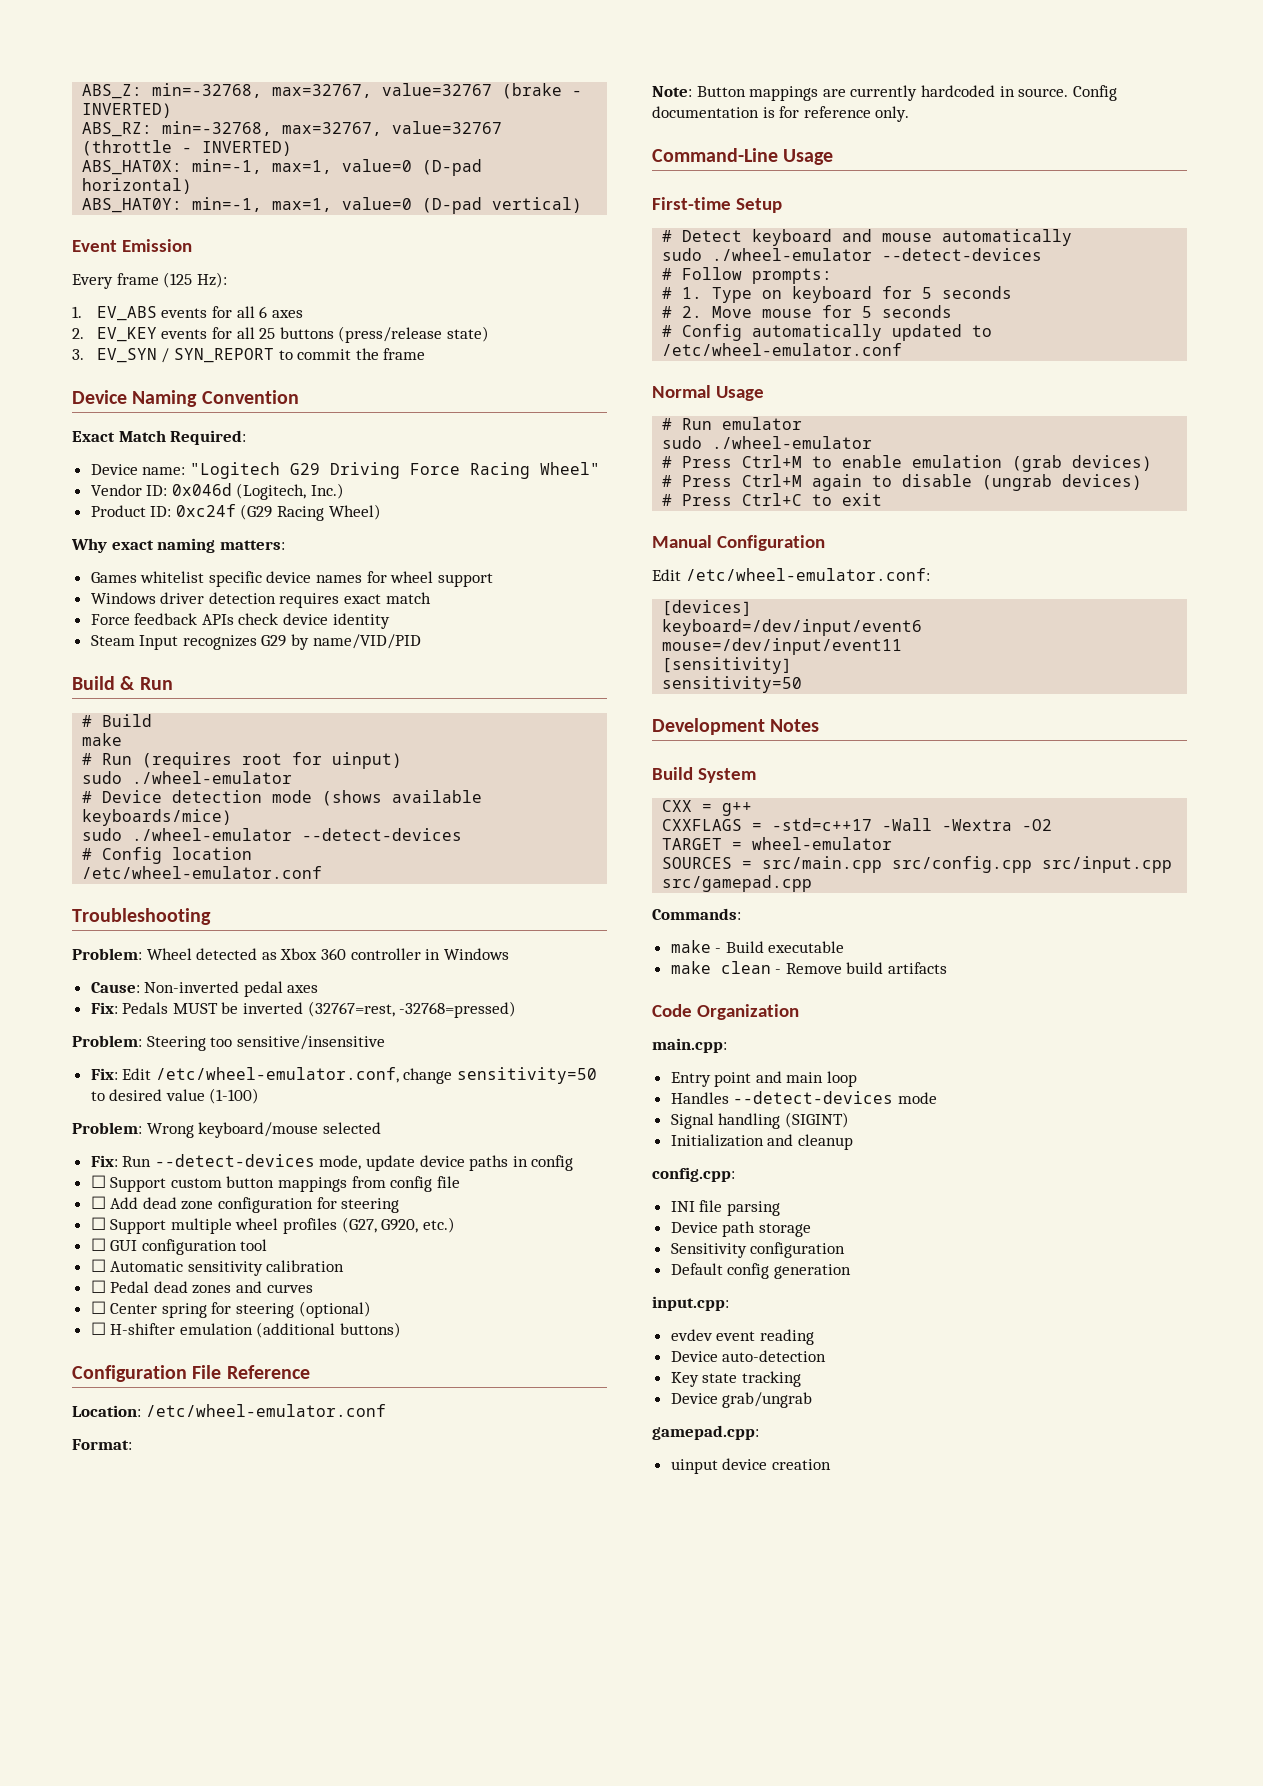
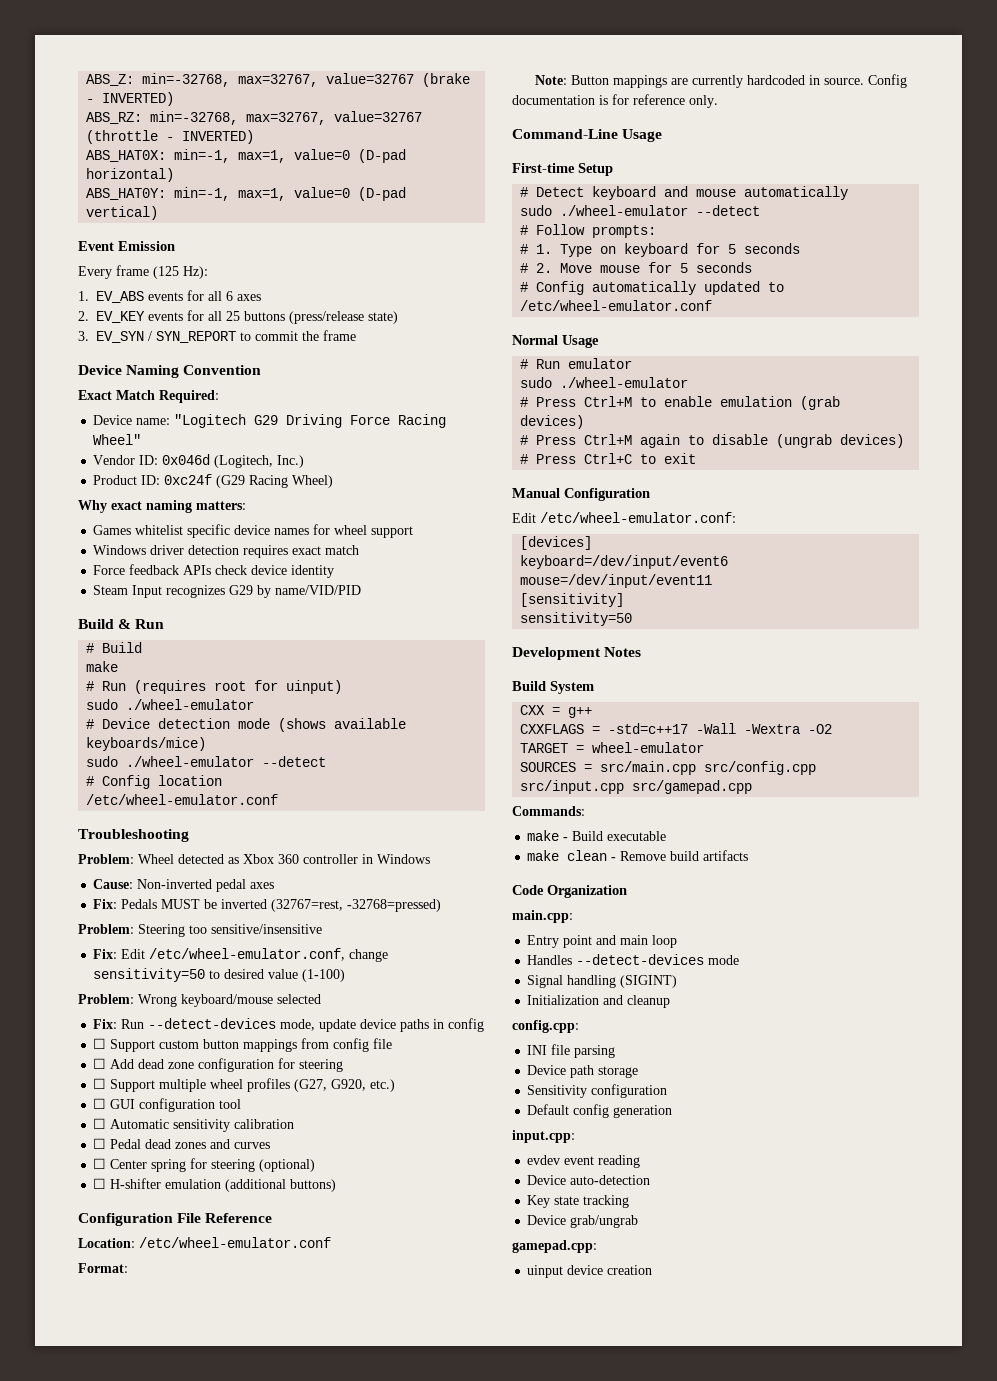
  # Device detection mode (shows available keyboards/mice)
- sudo ./wheel-emulator --detect-devices
+ sudo ./wheel-emulator --detect
  # Detect keyboard and mouse automatically
- sudo ./wheel-emulator --detect-devices
+ sudo ./wheel-emulator --detect

